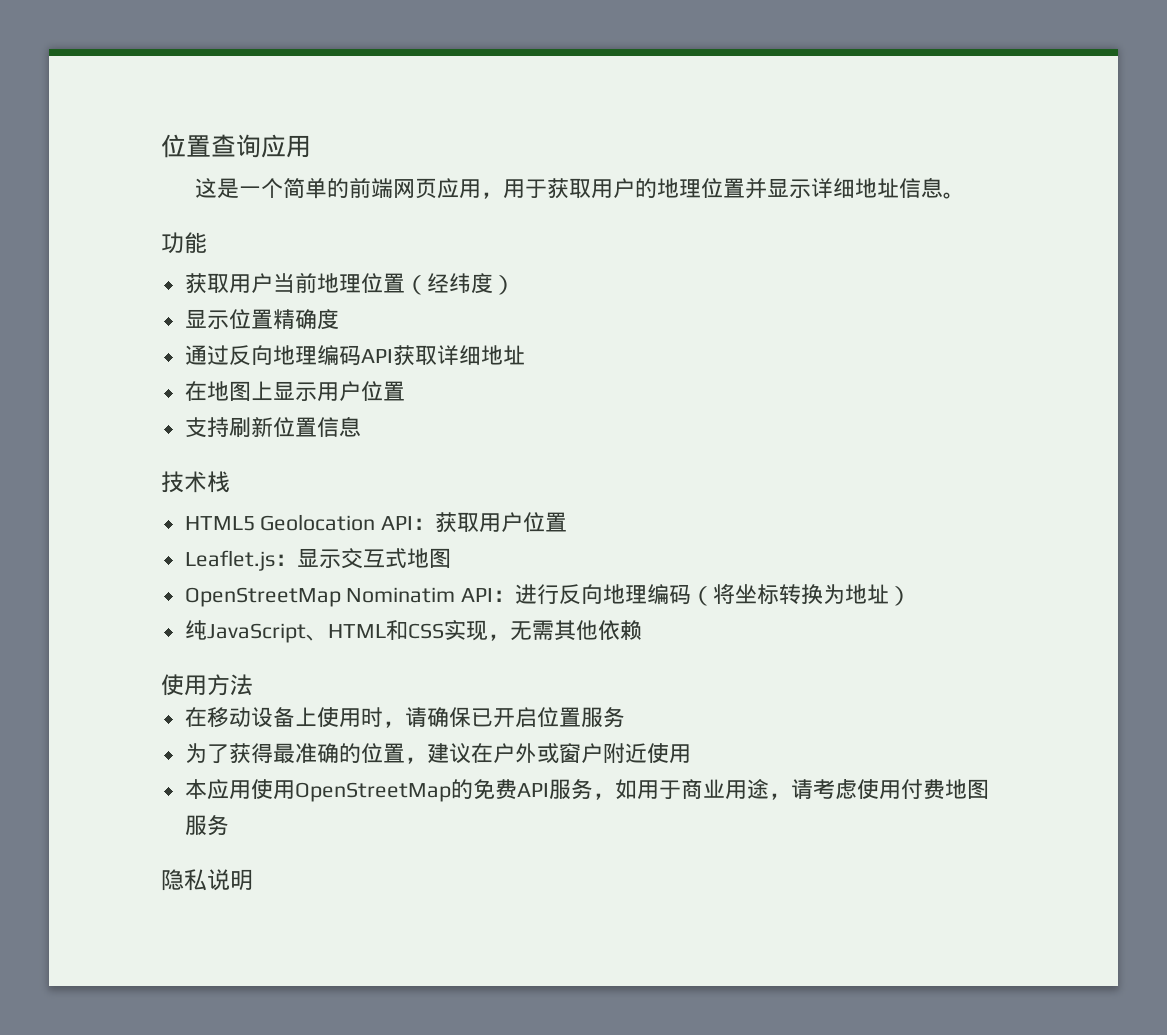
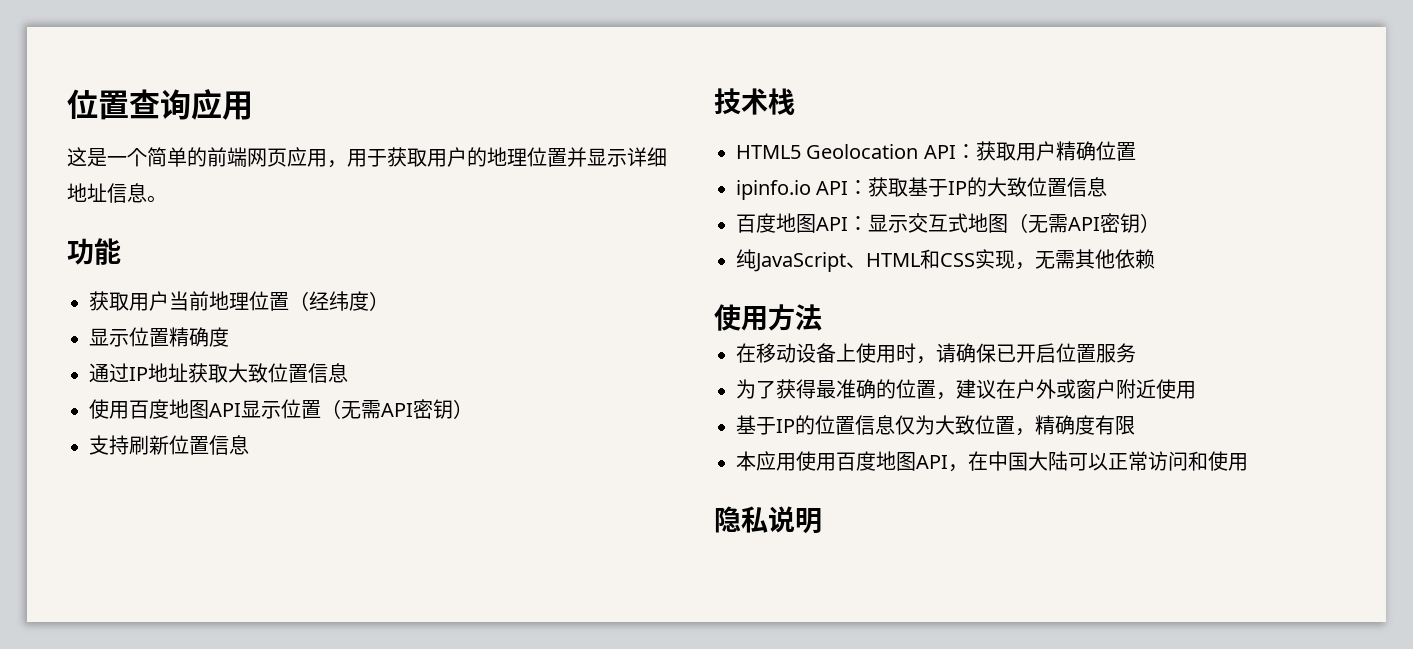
- 通过反向地理编码API获取详细地址
- 在地图上显示用户位置
+ 通过IP地址获取大致位置信息
+ 使用百度地图API显示位置（无需API密钥）
- HTML5 Geolocation API：获取用户位置
- Leaflet.js：显示交互式地图
- OpenStreetMap Nominatim API：进行反向地理编码（将坐标转换为地址）
+ HTML5 Geolocation API：获取用户精确位置
+ ipinfo.io API：获取基于IP的大致位置信息
+ 百度地图API：显示交互式地图（无需API密钥）
- 本应用使用OpenStreetMap的免费API服务，如用于商业用途，请考虑使用付费地图服务
+ 基于IP的位置信息仅为大致位置，精确度有限
+ 本应用使用百度地图API，在中国大陆可以正常访问和使用

